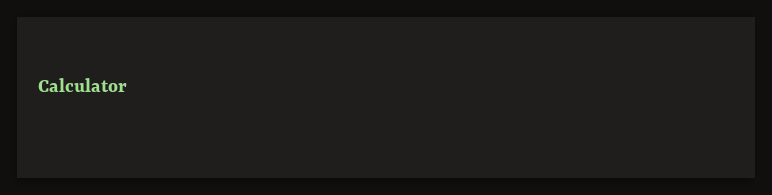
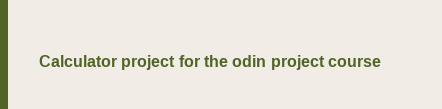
- Calculator
+ Calculator project for the odin project course

